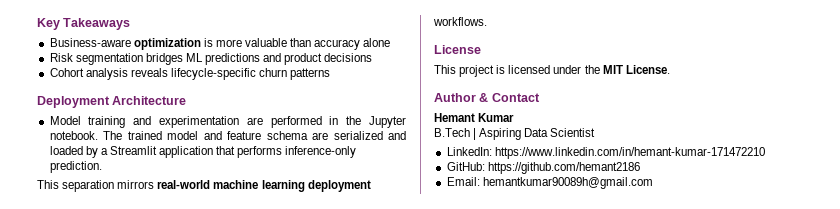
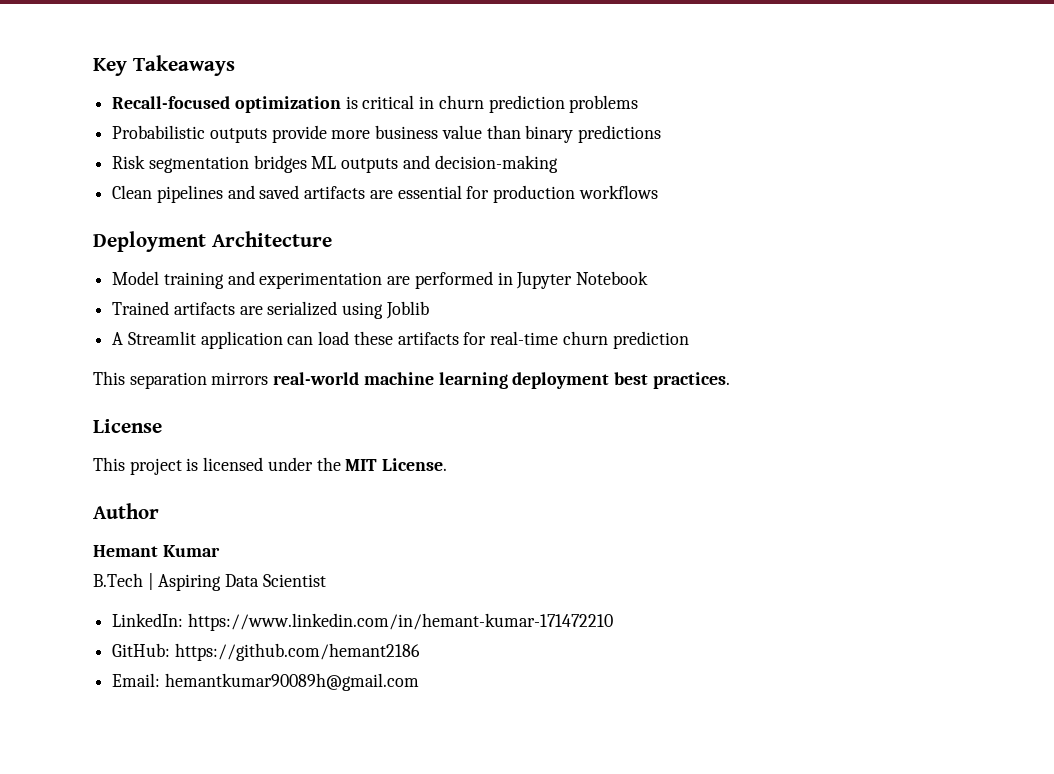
- Business-aware optimization is more valuable than accuracy alone
- Risk segmentation bridges ML predictions and product decisions
- Cohort analysis reveals lifecycle-specific churn patterns
+ Recall-focused optimization is critical in churn prediction problems
+ Probabilistic outputs provide more business value than binary predictions
+ Risk segmentation bridges ML outputs and decision-making
+ Clean pipelines and saved artifacts are essential for production workflows
- Model training and experimentation are performed in the Jupyter notebook. The trained model and feature schema are serialized and loaded by a Streamlit application that performs inference-only prediction.
+ Model training and experimentation are performed in Jupyter Notebook
+ Trained artifacts are serialized using Joblib
+ A Streamlit application can load these artifacts for real-time churn prediction
- This separation mirrors real-world machine learning deployment workflows.
+ This separation mirrors real-world machine learning deployment best practices.
- Author & Contact
+ Author

